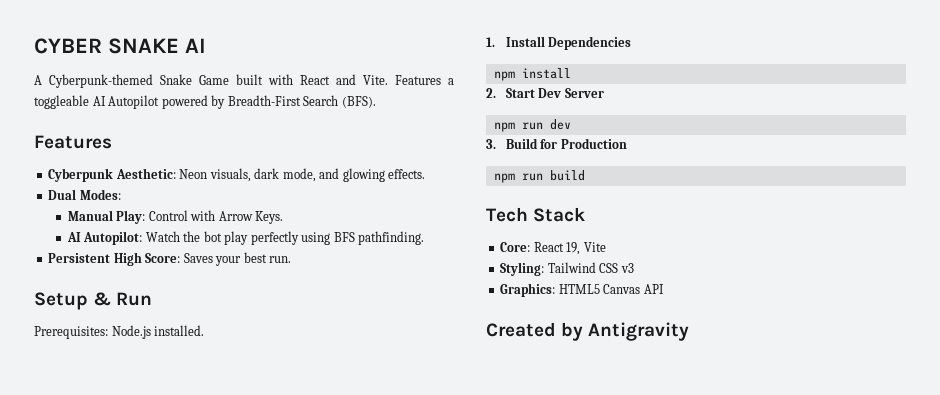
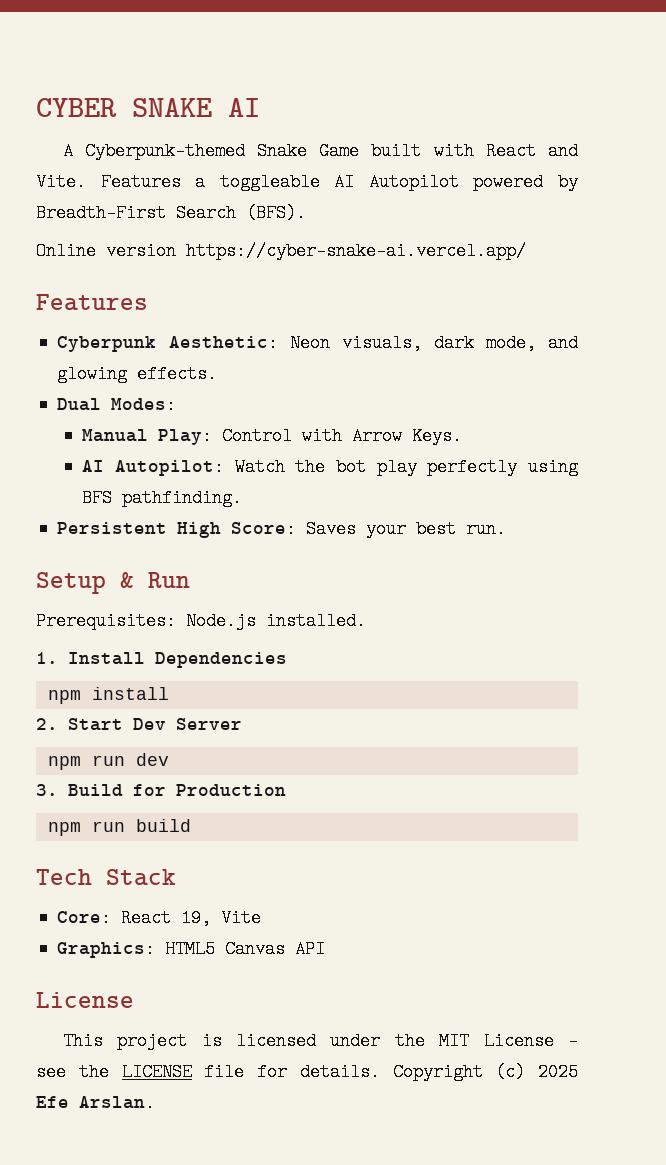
+ Online version https://cyber-snake-ai.vercel.app/
- Styling: Tailwind CSS v3
  Graphics: HTML5 Canvas API
- Created by Antigravity
+ License
+ This project is licensed under the MIT License - see the LICENSE file for details. Copyright (c) 2025 Efe Arslan.

